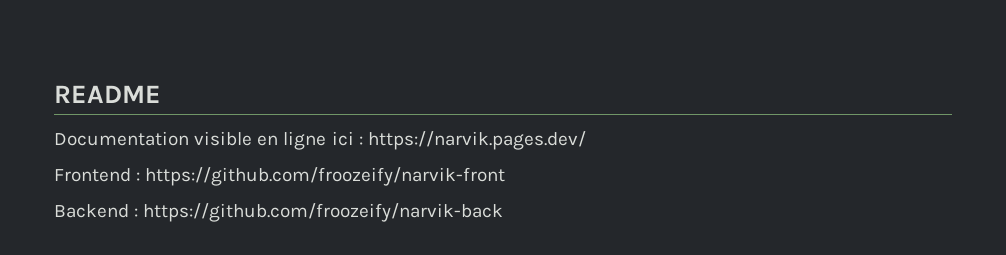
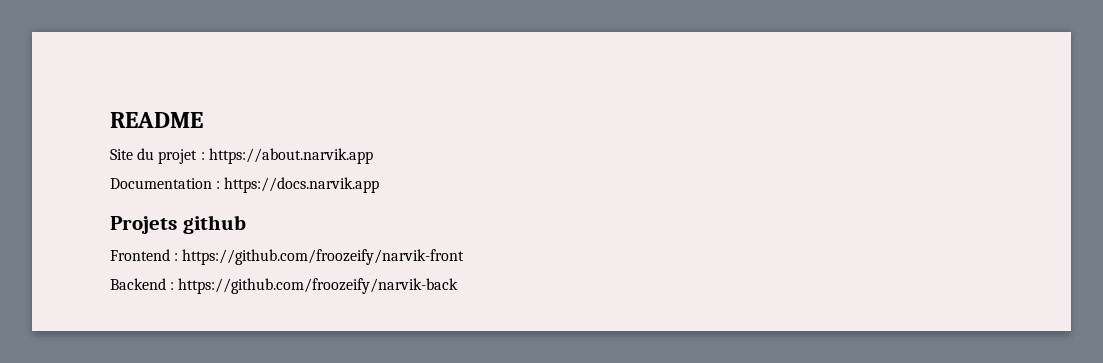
- Documentation visible en ligne ici : https://narvik.pages.dev/
+ Site du projet : https://about.narvik.app
+ Documentation : https://docs.narvik.app
+ Projets github

